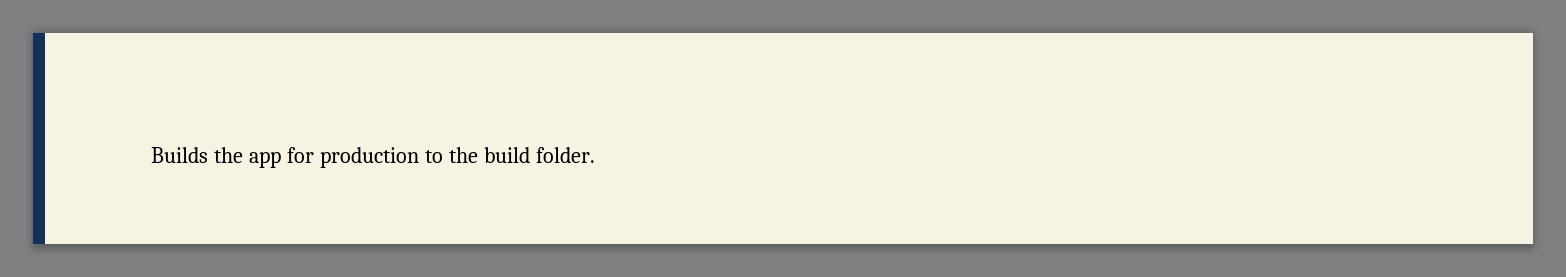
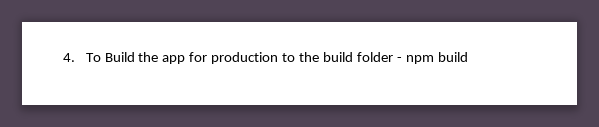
- Builds the app for production to the build folder.
+ 4. To Build the app for production to the build folder - npm build

